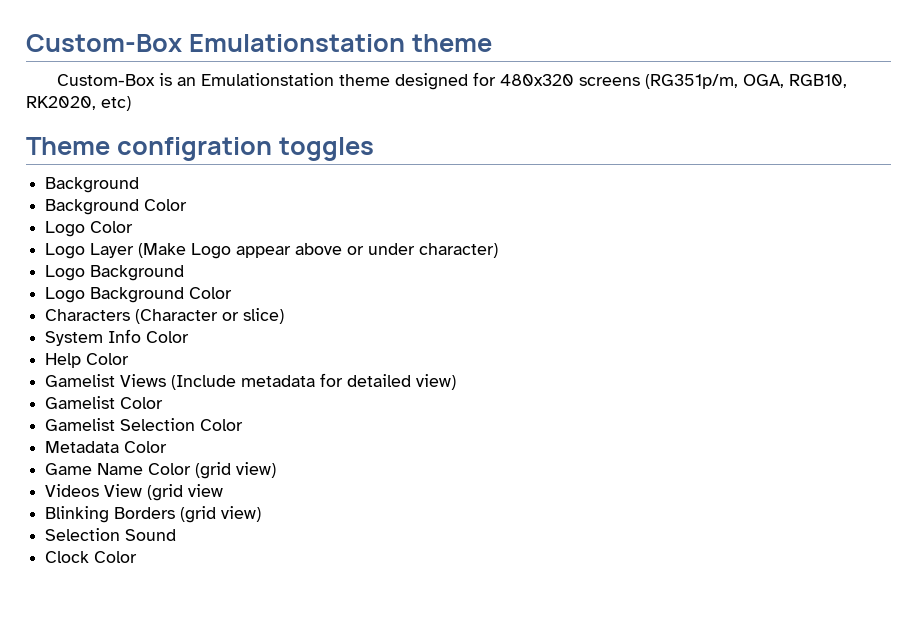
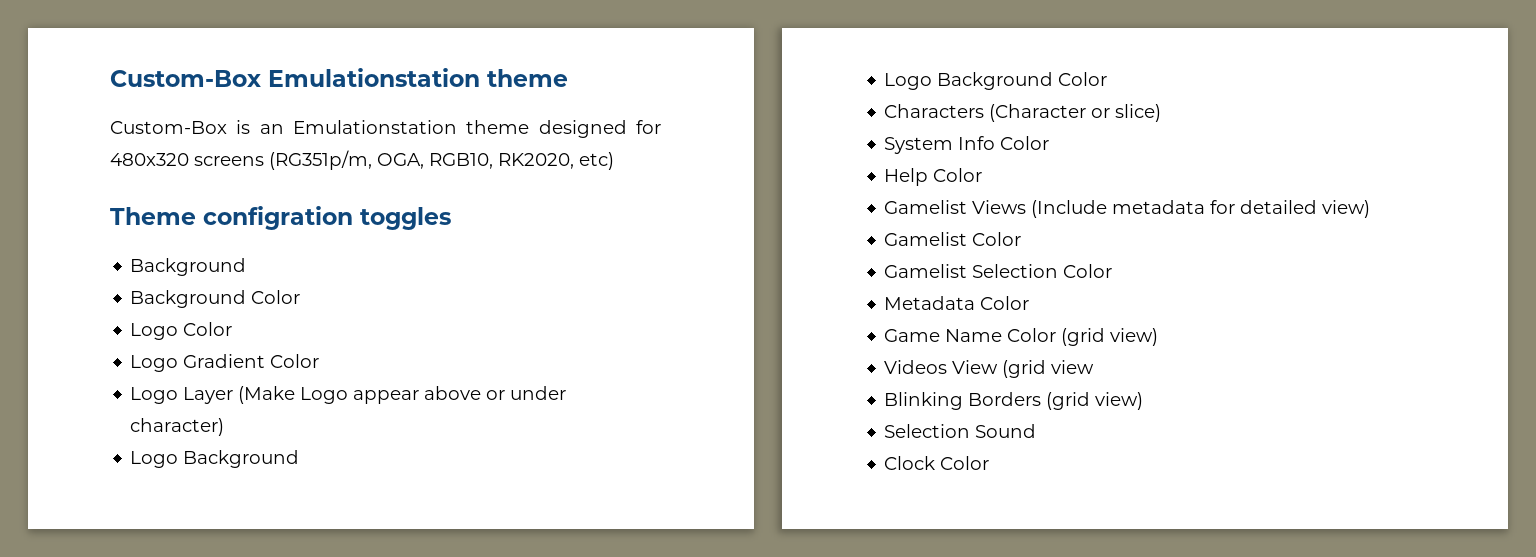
+ Logo Gradient Color

